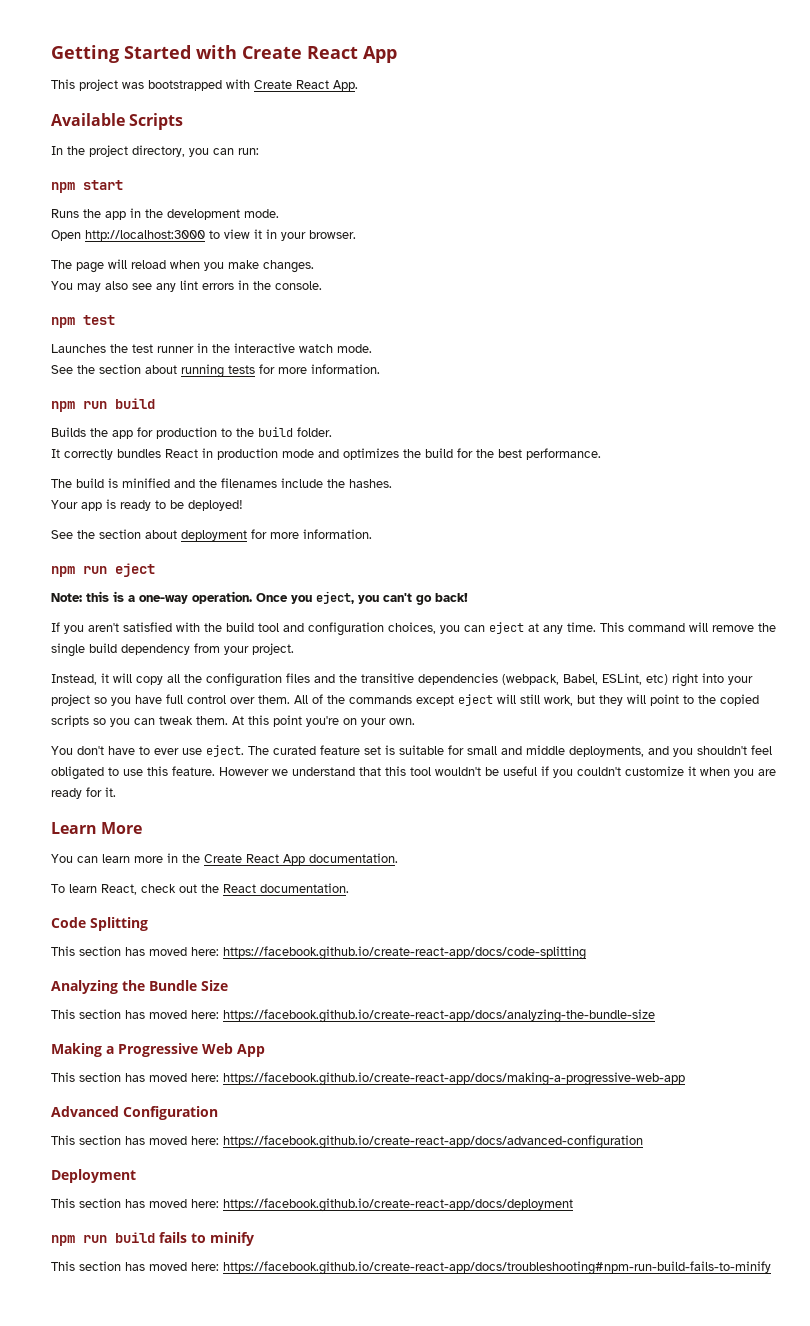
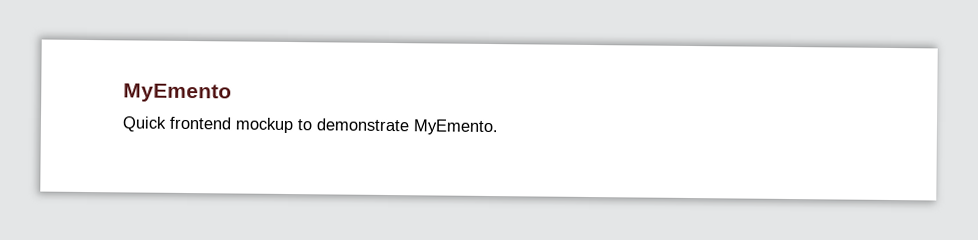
- Getting Started with Create React App
- This project was bootstrapped with Create React App.
- Available Scripts
- In the project directory, you can run:
- npm start
- Runs the app in the development mode.
- Open http://localhost:3000 to view it in your browser.
- The page will reload when you make changes.
- You may also see any lint errors in the console.
- npm test
- Launches the test runner in the interactive watch mode.
- See the section about running tests for more information.
- npm run build
- Builds the app for production to the build folder.
- It correctly bundles React in production mode and optimizes the build for the best performance.
- The build is minified and the filenames include the hashes.
- Your app is ready to be deployed!
- See the section about deployment for more information.
- npm run eject
- Note: this is a one-way operation. Once you eject, you can't go back!
- If you aren't satisfied with the build tool and configuration choices, you can eject at any time. This command will remove the single build dependency from your project.
- Instead, it will copy all the configuration files and the transitive dependencies (webpack, Babel, ESLint, etc) right into your project so you have full control over them. All of the commands except eject will still work, but they will point to the copied scripts so you can tweak them. At this point you're on your own.
- You don't have to ever use eject. The curated feature set is suitable for small and middle deployments, and you shouldn't feel obligated to use this feature. However we understand that this tool wouldn't be useful if you couldn't customize it when you are ready for it.
- Learn More
- You can learn more in the Create React App documentation.
- To learn React, check out the React documentation.
- Code Splitting
- This section has moved here: https://facebook.github.io/create-react-app/docs/code-splitting
- Analyzing the Bundle Size
- This section has moved here: https://facebook.github.io/create-react-app/docs/analyzing-the-bundle-size
- Making a Progressive Web App
- This section has moved here: https://facebook.github.io/create-react-app/docs/making-a-progressive-web-app
- Advanced Configuration
- This section has moved here: https://facebook.github.io/create-react-app/docs/advanced-configuration
- Deployment
- This section has moved here: https://facebook.github.io/create-react-app/docs/deployment
- npm run build fails to minify
- This section has moved here: https://facebook.github.io/create-react-app/docs/troubleshooting#npm-run-build-fails-to-minify
+ MyEmento
+ Quick frontend mockup to demonstrate MyEmento.

